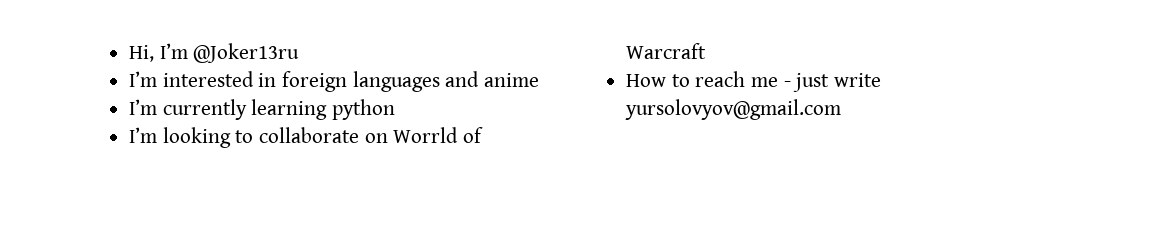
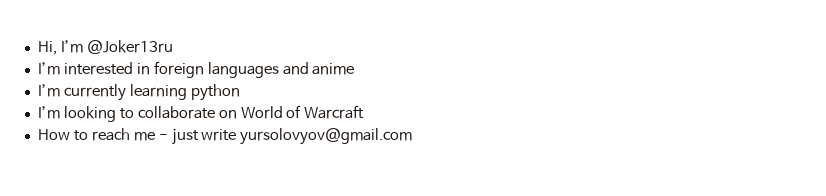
- I’m looking to collaborate on Worrld of Warcraft
+ I’m looking to collaborate on World of Warcraft

